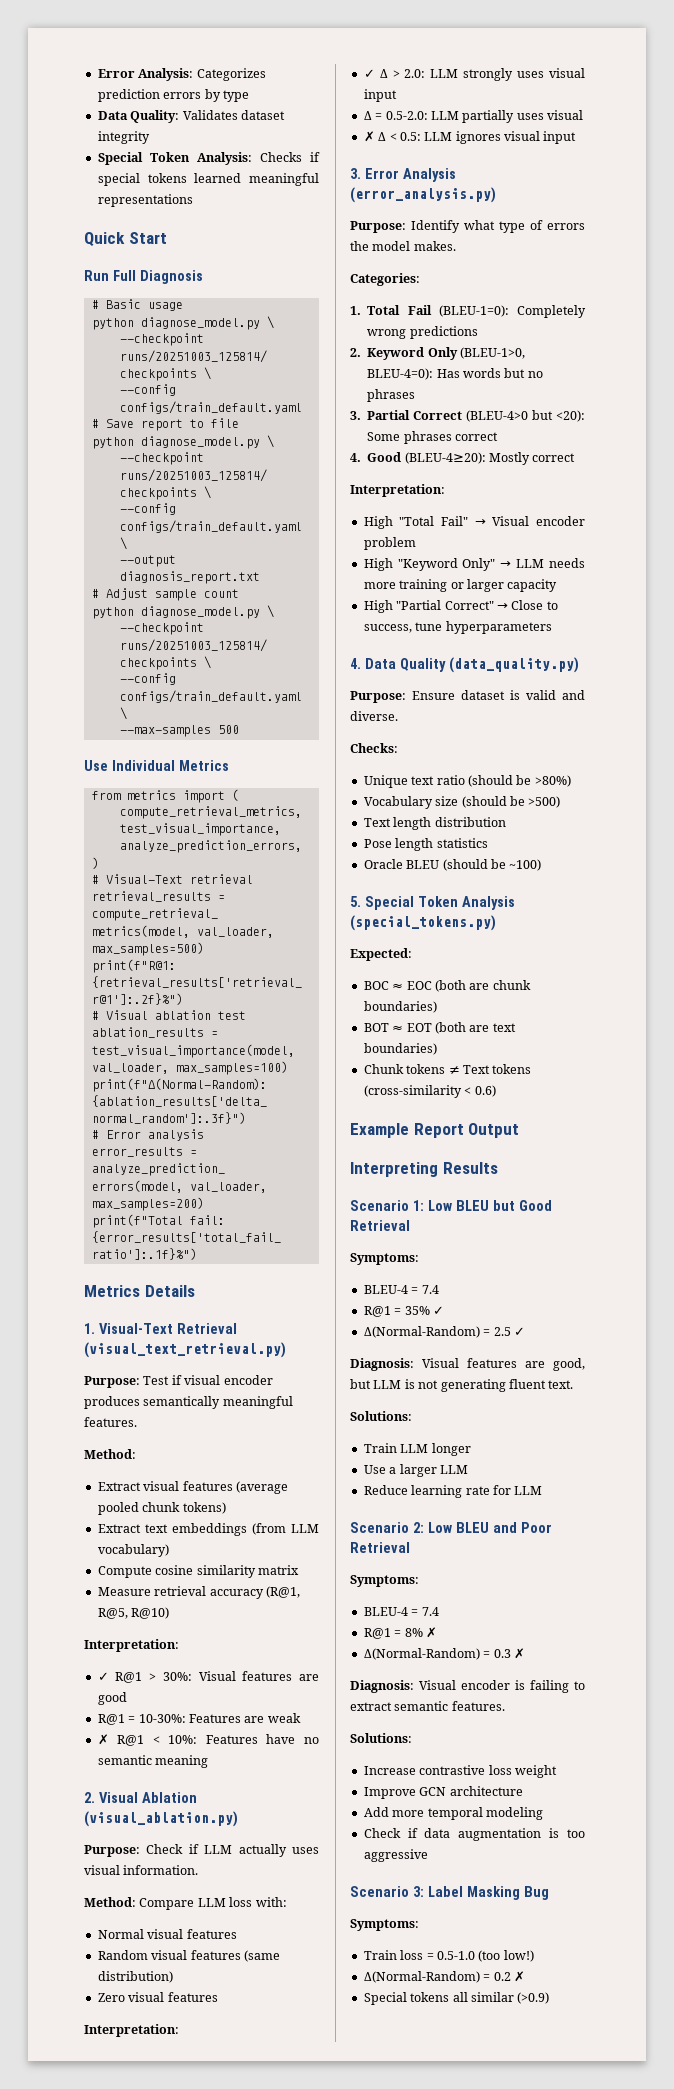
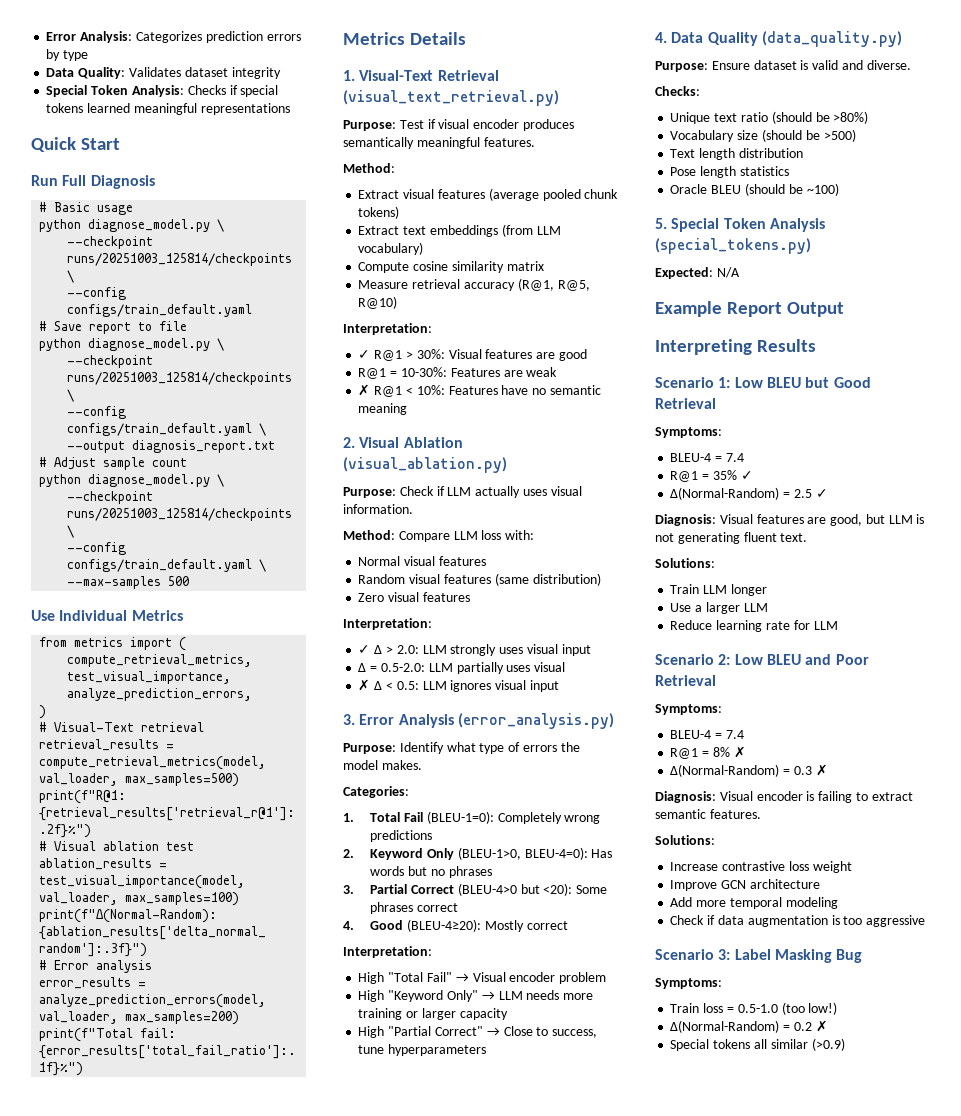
- Expected:
- BOC ≈ EOC (both are chunk boundaries)
- BOT ≈ EOT (both are text boundaries)
- Chunk tokens ≠ Text tokens (cross-similarity < 0.6)
+ Expected: N/A

